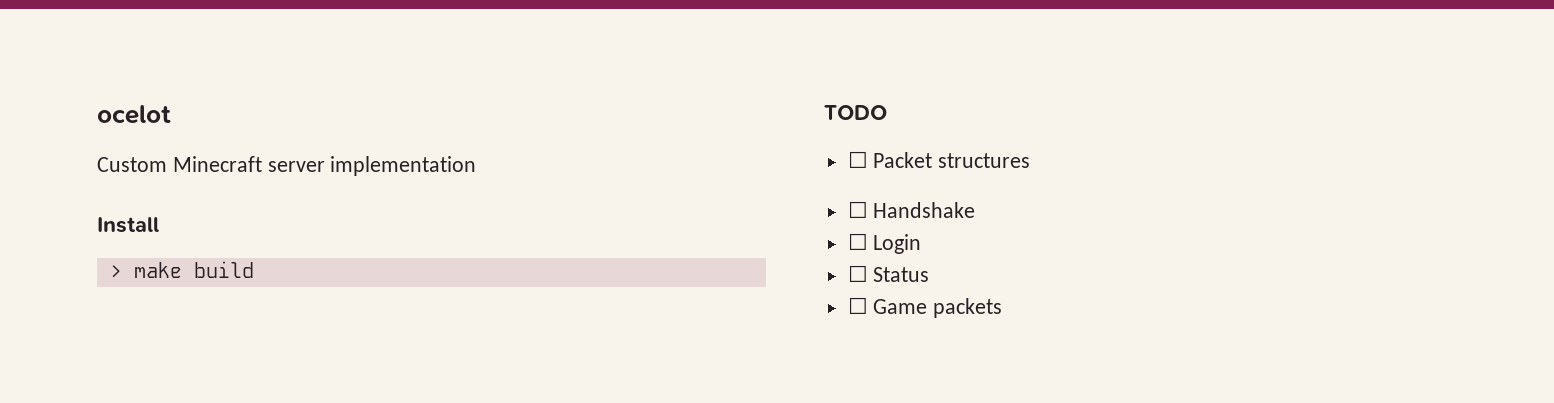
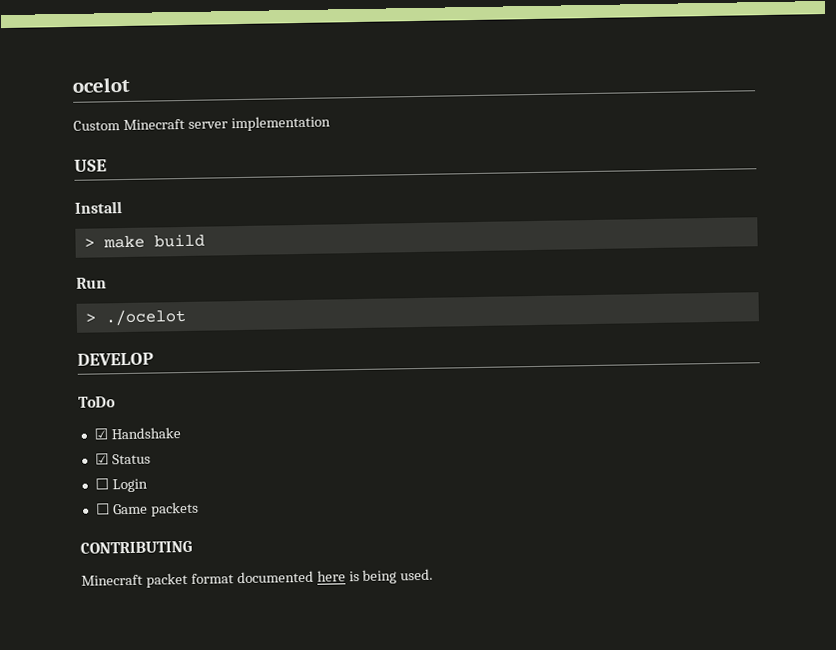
+ USE
- TODO
- ☐ Packet structures
- ☐ Handshake
+ Run
+ > ./ocelot
+ DEVELOP
+ ToDo
+ ☑ Handshake
+ ☑ Status
- ☐ Status
+ CONTRIBUTING
+ Minecraft packet format documented here is being used.

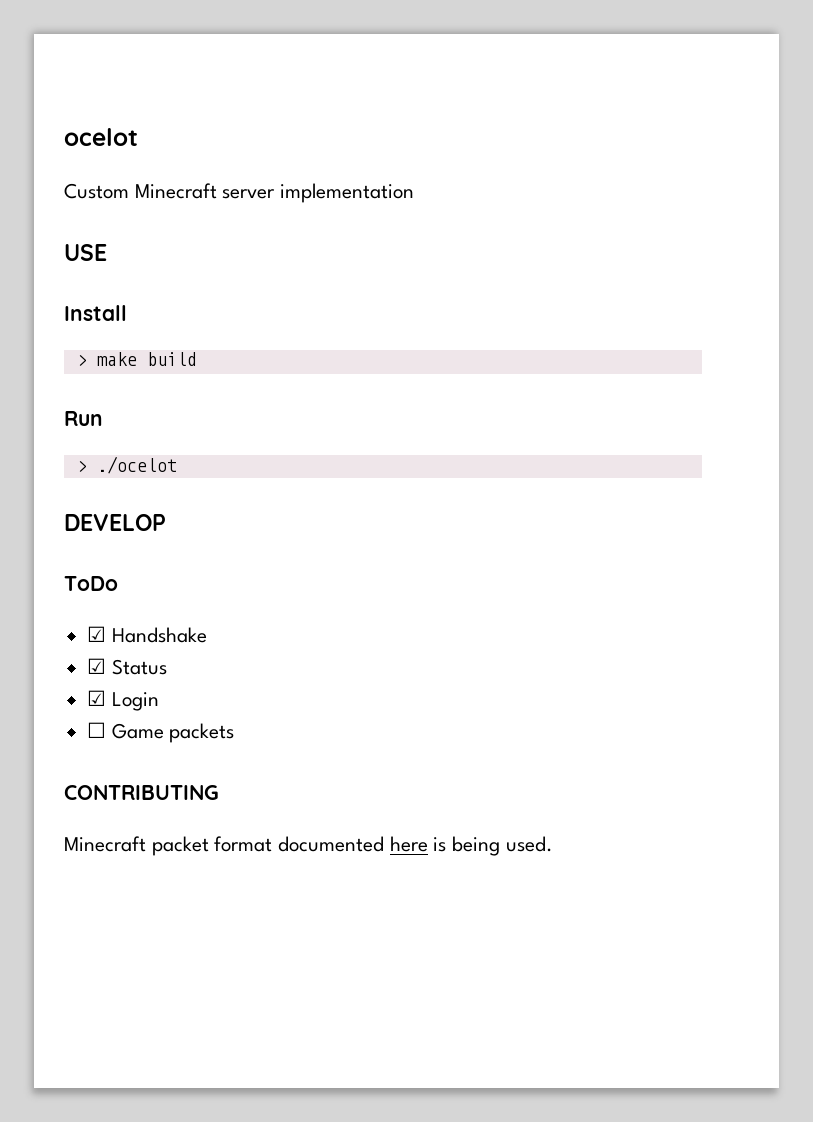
- ☐ Login
+ ☑ Login

